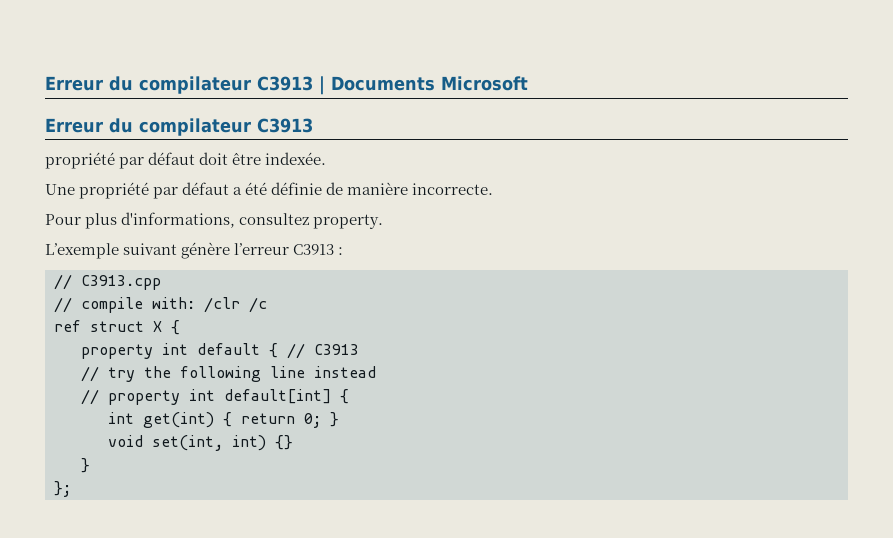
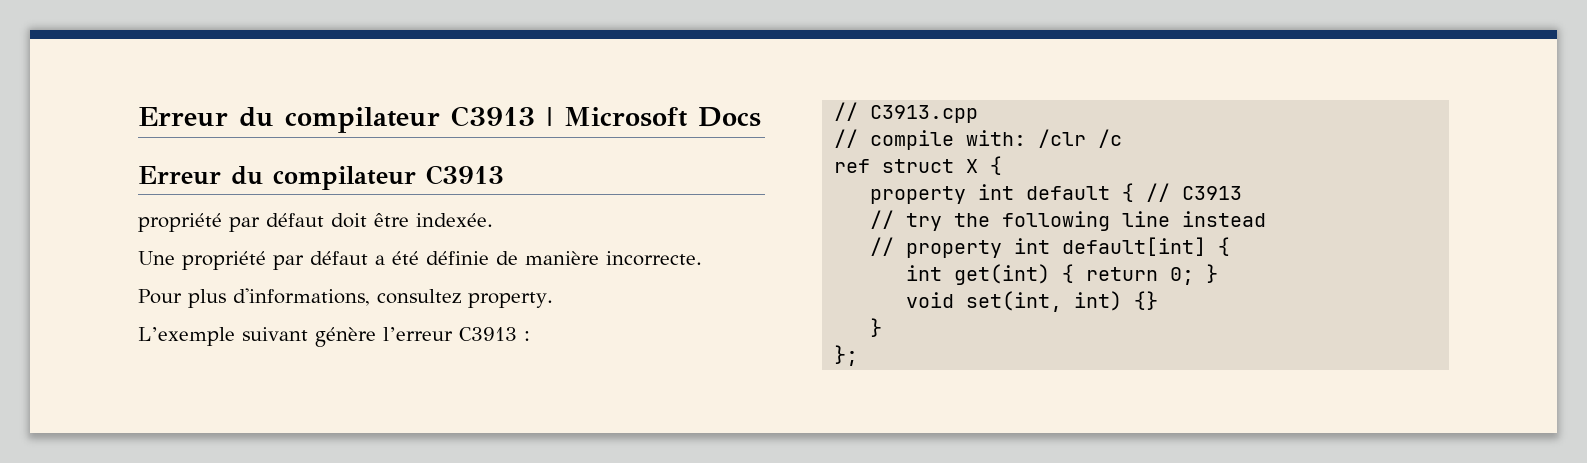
- Erreur du compilateur C3913 | Documents Microsoft
+ Erreur du compilateur C3913 | Microsoft Docs

